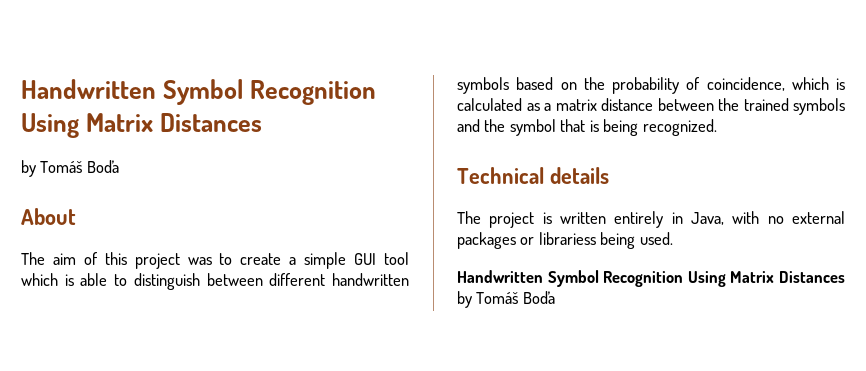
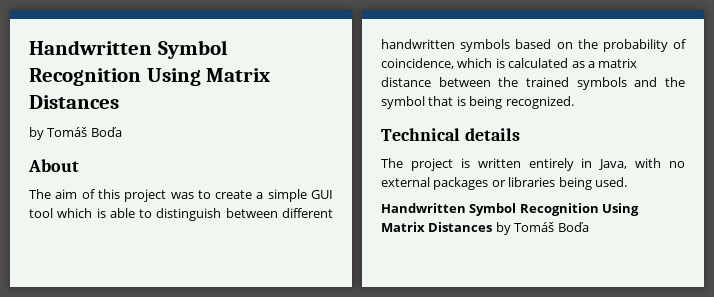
- The project is written entirely in Java, with no external packages or librariess being used.
+ The project is written entirely in Java, with no external packages or libraries being used.

